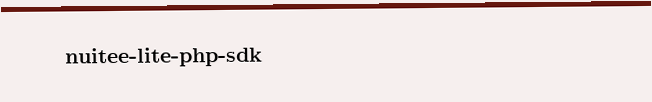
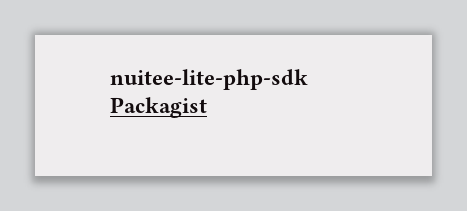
- nuitee-lite-php-sdk
+ nuitee-lite-php-sdk Packagist

